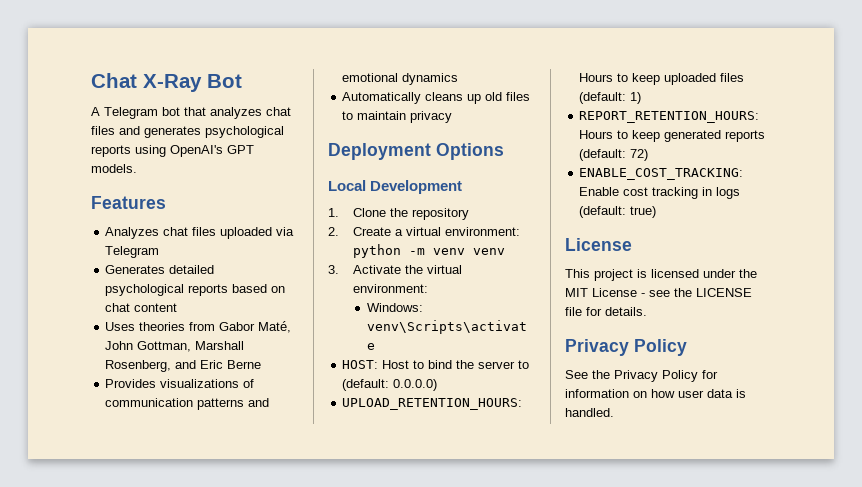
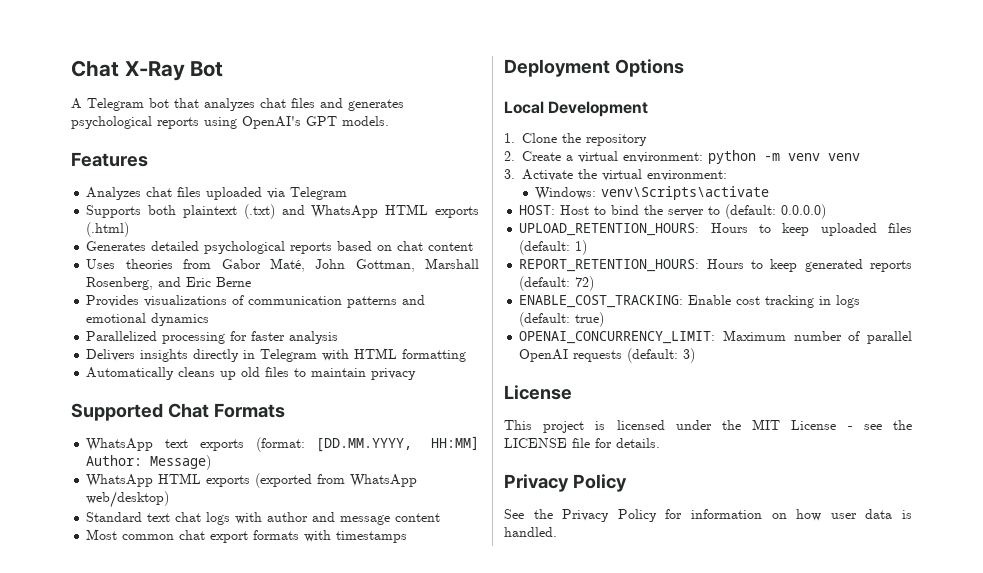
+ Supports both plaintext (.txt) and WhatsApp HTML exports (.html)
+ Parallelized processing for faster analysis
+ Delivers insights directly in Telegram with HTML formatting
+ Supported Chat Formats
+ WhatsApp text exports (format: [DD.MM.YYYY, HH:MM] Author: Message)
+ WhatsApp HTML exports (exported from WhatsApp web/desktop)
+ Standard text chat logs with author and message content
+ Most common chat export formats with timestamps
+ OPENAI_CONCURRENCY_LIMIT: Maximum number of parallel OpenAI requests (default: 3)

